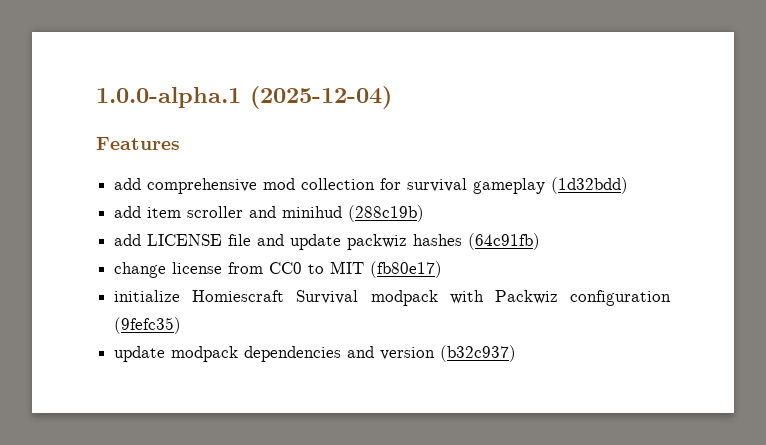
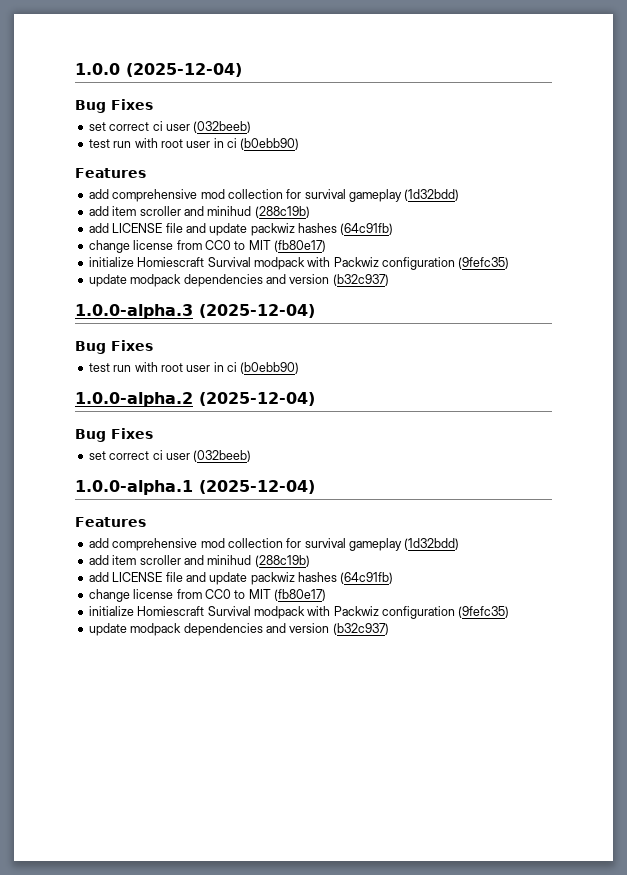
+ 1.0.0 (2025-12-04)
+ Bug Fixes
+ set correct ci user (032beeb)
+ test run with root user in ci (b0ebb90)
+ Features
+ add comprehensive mod collection for survival gameplay (1d32bdd)
+ add item scroller and minihud (288c19b)
+ add LICENSE file and update packwiz hashes (64c91fb)
+ change license from CC0 to MIT (fb80e17)
+ initialize Homiescraft Survival modpack with Packwiz configuration (9fefc35)
+ update modpack dependencies and version (b32c937)
+ 1.0.0-alpha.3 (2025-12-04)
+ Bug Fixes
+ test run with root user in ci (b0ebb90)
+ 1.0.0-alpha.2 (2025-12-04)
+ Bug Fixes
+ set correct ci user (032beeb)

